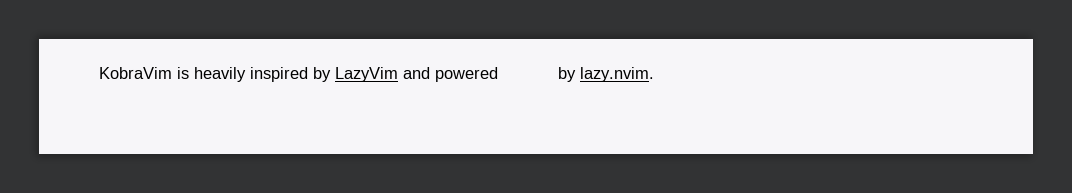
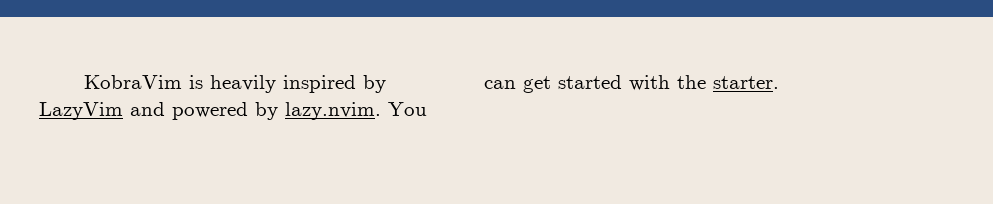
- KobraVim is heavily inspired by LazyVim and powered by lazy.nvim.
+ KobraVim is heavily inspired by LazyVim and powered by lazy.nvim. You can get started with the starter.

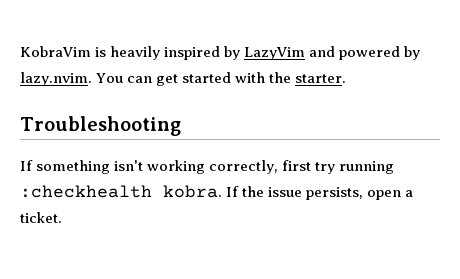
+ Troubleshooting
+ If something isn't working correctly, first try running :checkhealth kobra. If the issue persists, open a ticket.

